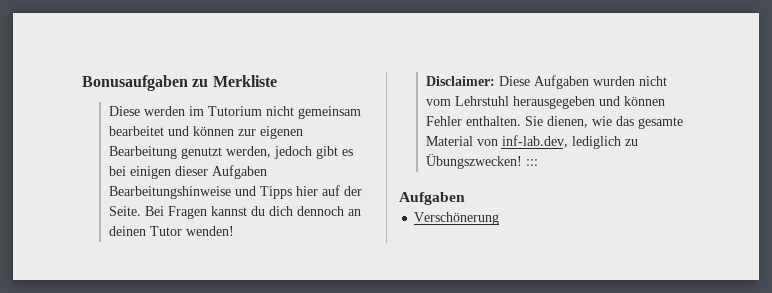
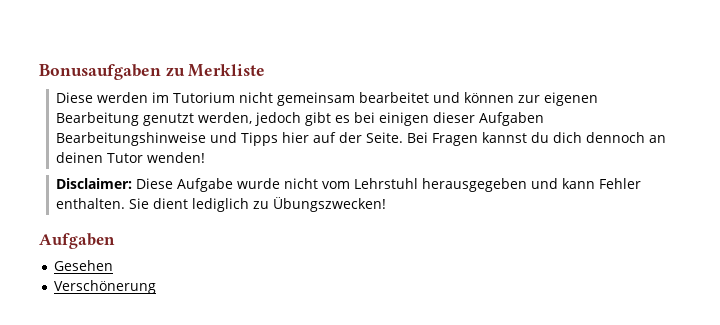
- Disclaimer: Diese Aufgaben wurden nicht vom Lehrstuhl herausgegeben und können Fehler enthalten.
+ Disclaimer: Diese Aufgabe wurde nicht vom Lehrstuhl herausgegeben und kann Fehler enthalten.
- Sie dienen, wie das gesamte Material von inf-lab.dev, lediglich zu Übungszwecken! :::
+ Sie dient lediglich zu Übungszwecken!
  Aufgaben
+ Gesehen

